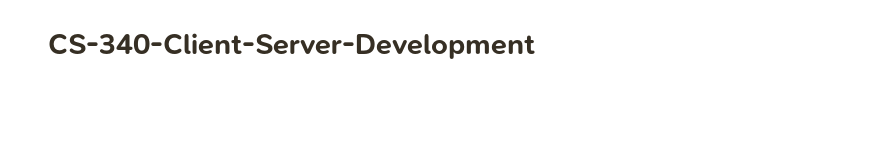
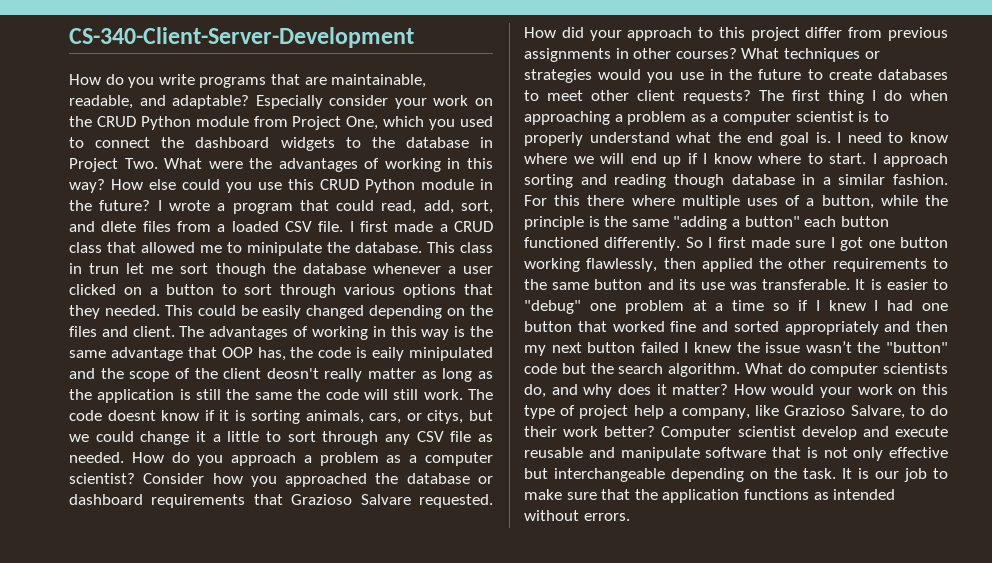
+ How do you write programs that are maintainable, readable, and adaptable? Especially consider your work on the CRUD Python module from Project One, which you used to connect the dashboard widgets to the database in Project Two. What were the advantages of working in this way? How else could you use this CRUD Python module in the future? I wrote a program that could read, add, sort, and dlete files from a loaded CSV file. I first made a CRUD class that allowed me to minipulate the database. This class in trun let me sort though the database whenever a user clicked on a button to sort through various options that they needed. This could be easily changed depending on the files and client. The advantages of working in this way is the same advantage that OOP has, the code is eaily minipulated and the scope of the client deosn't really matter as long as the application is still the same the code will still work. The code doesnt know if it is sorting animals, cars, or citys, but we could change it a little to sort through any CSV file as needed. How do you approach a problem as a computer scientist? Consider how you approached the database or dashboard requirements that Grazioso Salvare requested. How did your approach to this project differ from previous assignments in other courses? What techniques or strategies would you use in the future to create databases to meet other client requests? The first thing I do when approaching a problem as a computer scientist is to properly understand what the end goal is. I need to know where we will end up if I know where to start. I approach sorting and reading though database in a similar fashion. For this there where multiple uses of a button, while the principle is the same "adding a button" each button functioned differently. So I first made sure I got one button working flawlessly, then applied the other requirements to the same button and its use was transferable. It is easier to "debug" one problem at a time so if I knew I had one button that worked fine and sorted appropriately and then my next button failed I knew the issue wasn’t the "button" code but the search algorithm. What do computer scientists do, and why does it matter? How would your work on this type of project help a company, like Grazioso Salvare, to do their work better? Computer scientist develop and execute reusable and manipulate software that is not only effective but interchangeable depending on the task. It is our job to make sure that the application functions as intended without errors.

